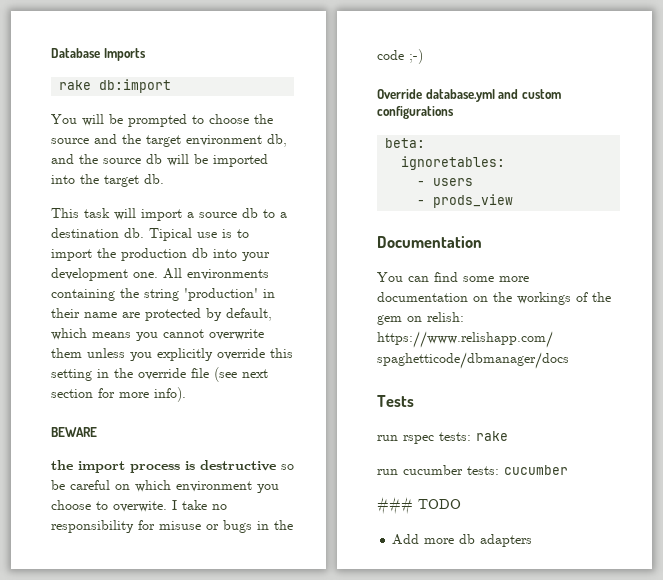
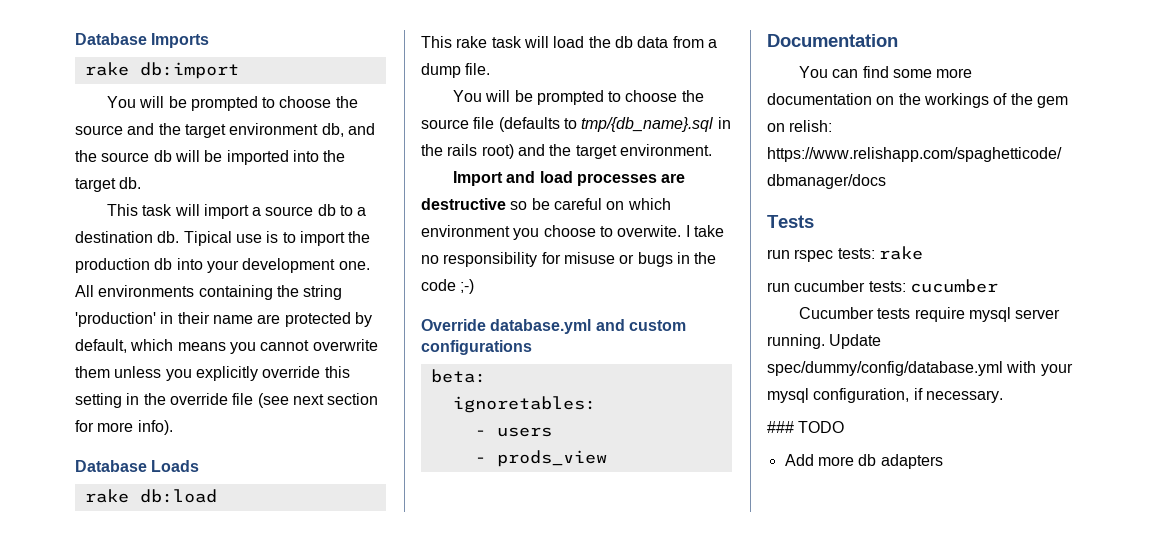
- BEWARE
- the import process is destructive so be careful on which environment you choose to overwite.
+ Database Loads
+ rake db:load
+ This rake task will load the db data from a dump file.
+ You will be prompted to choose the source file (defaults to tmp/{db_name}.sql in the rails root) and the target environment.
+ Import and load processes are destructive so be careful on which environment you choose to overwite.
+ Cucumber tests require mysql server running. Update spec/dummy/config/database.yml with your mysql configuration, if necessary.

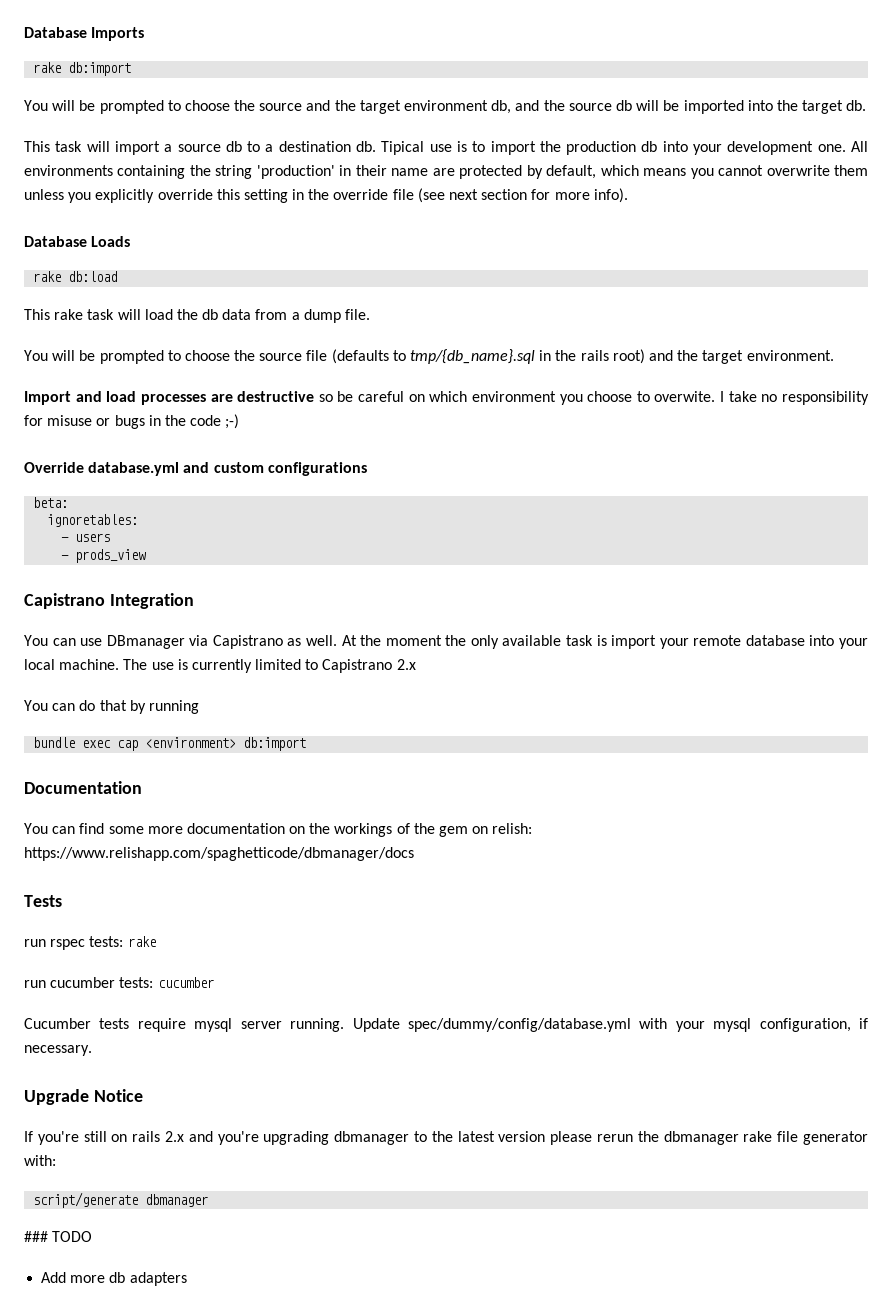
+ Capistrano Integration
+ You can use DBmanager via Capistrano as well. At the moment the only available task is import your remote database into your local machine. The use is currently limited to Capistrano 2.x
+ You can do that by running
+ bundle exec cap <environment> db:import
+ Upgrade Notice
+ If you're still on rails 2.x and you're upgrading dbmanager to the latest version please rerun the dbmanager rake file generator with:
+ script/generate dbmanager

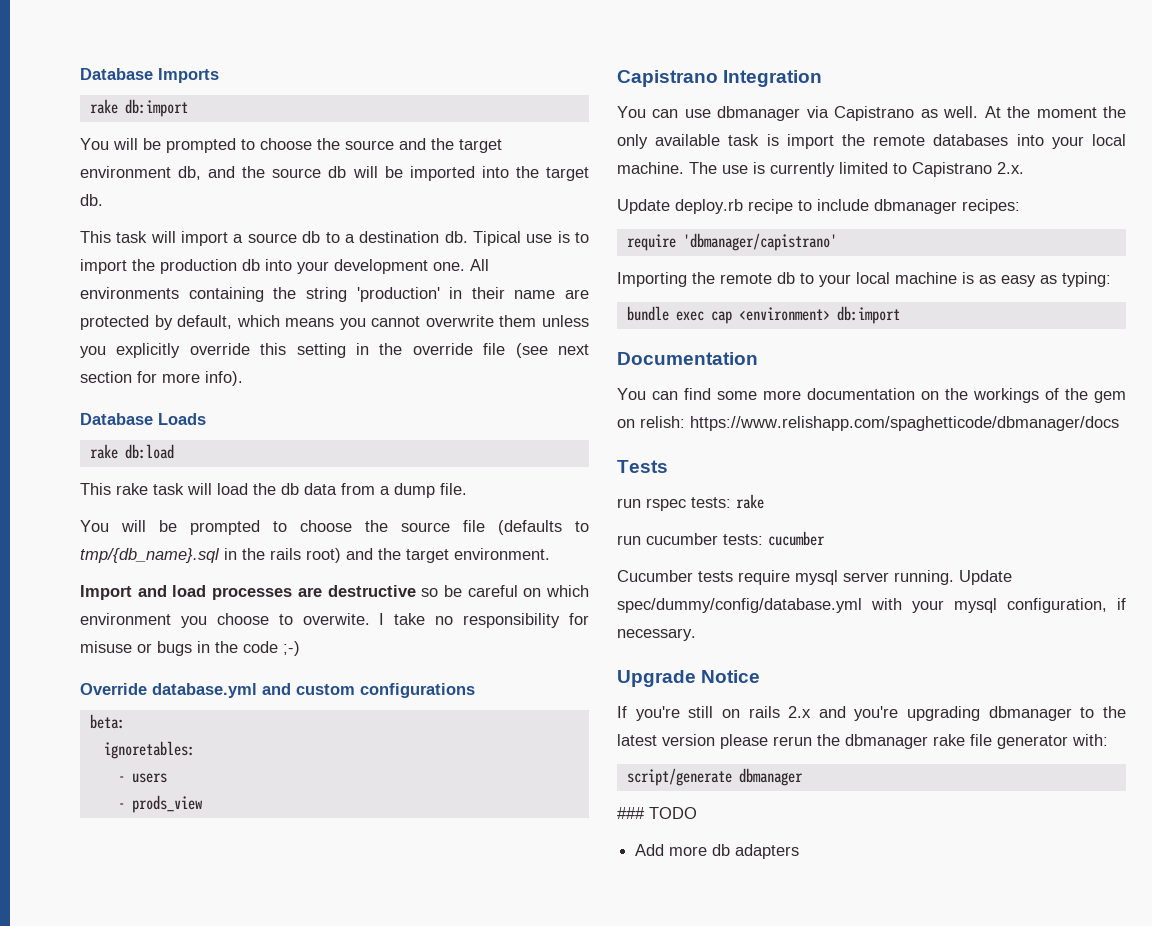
- You can use DBmanager via Capistrano as well.
+ You can use dbmanager via Capistrano as well.
- At the moment the only available task is import your remote database into your local machine.
+ At the moment the only available task is import the remote databases into your local machine.
- The use is currently limited to Capistrano 2.x
- You can do that by running
+ The use is currently limited to Capistrano 2.x.
+ Update deploy.rb recipe to include dbmanager recipes:
+ require 'dbmanager/capistrano'
+ Importing the remote db to your local machine is as easy as typing:

